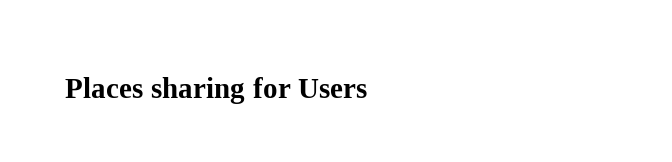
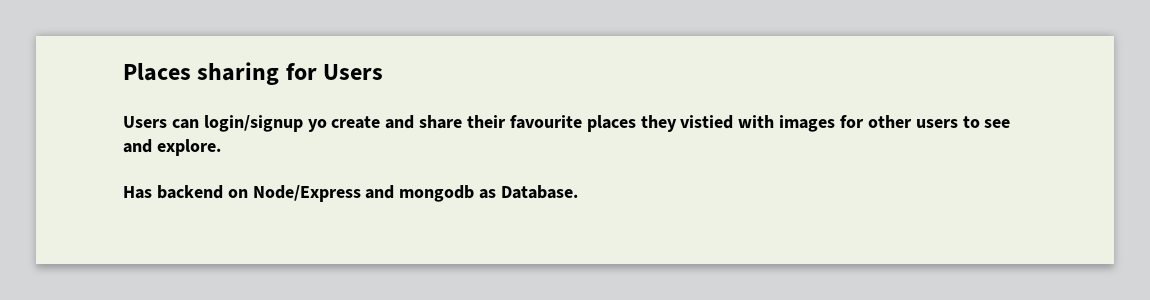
+ Users can login/signup yo create and share their favourite places they vistied with images for other users to see and explore.
+ Has backend on Node/Express and mongodb as Database.

